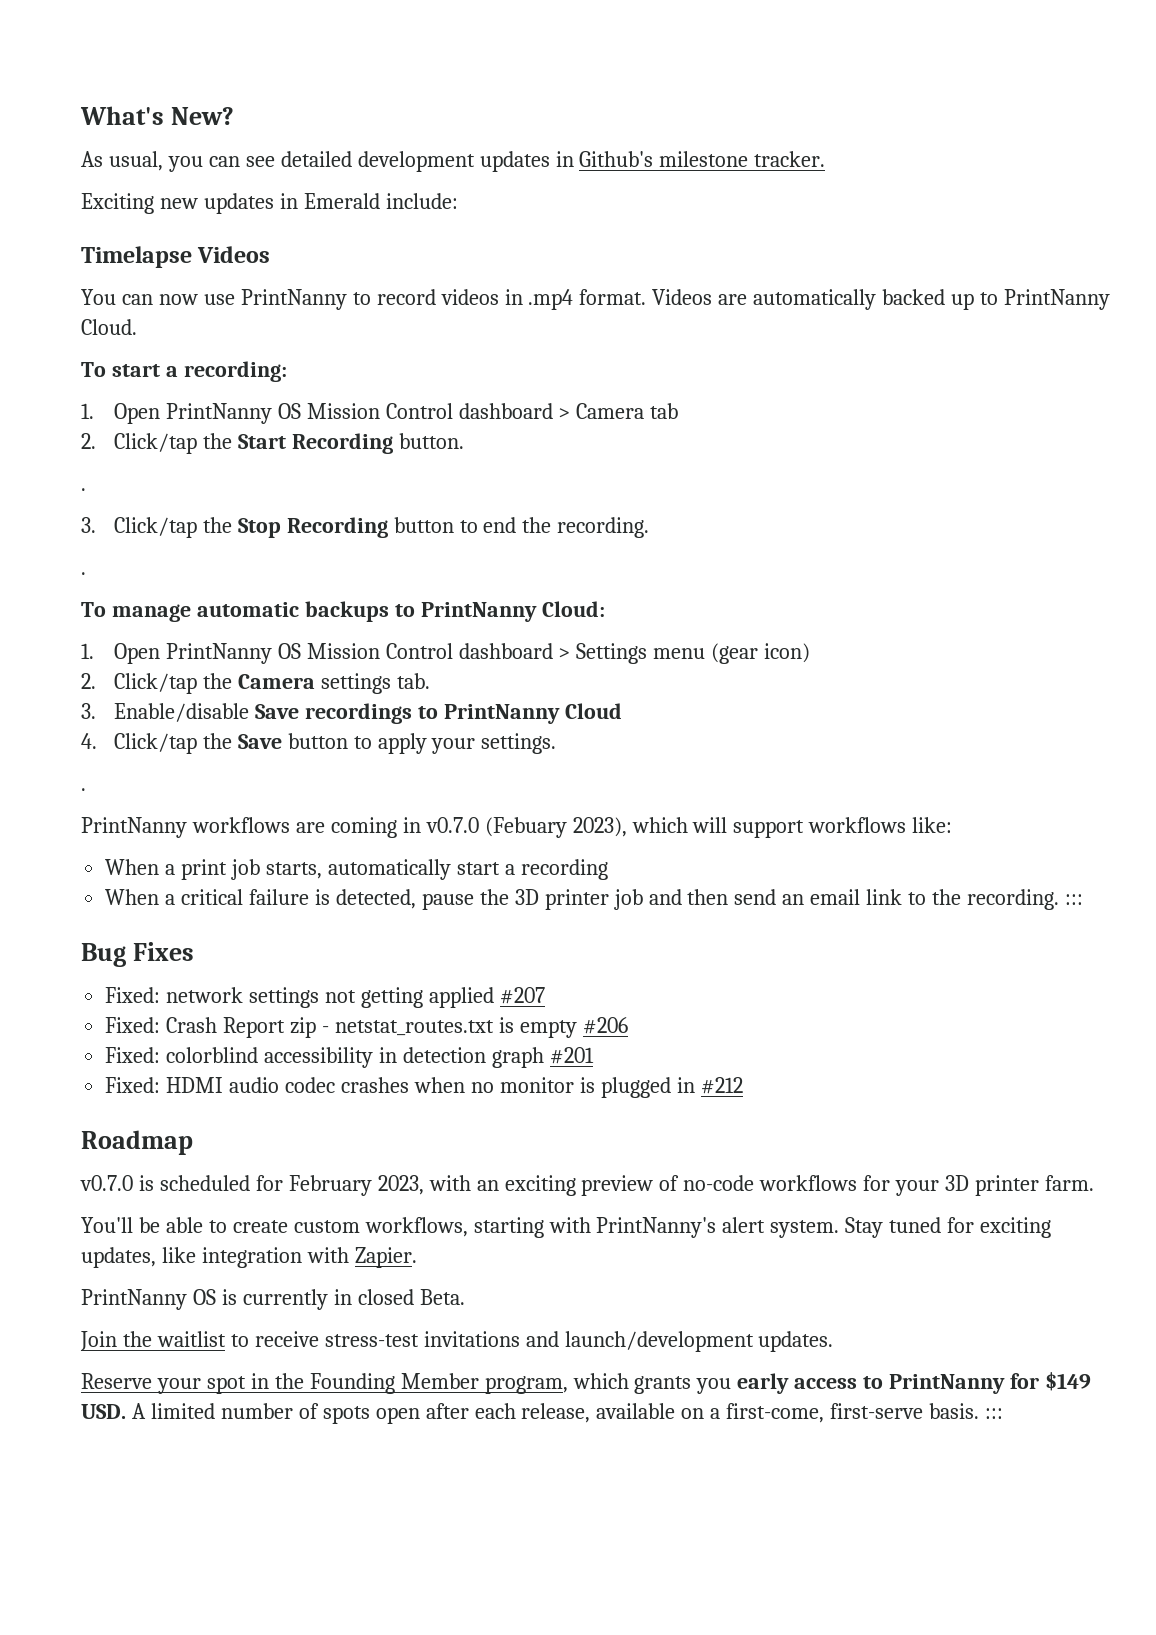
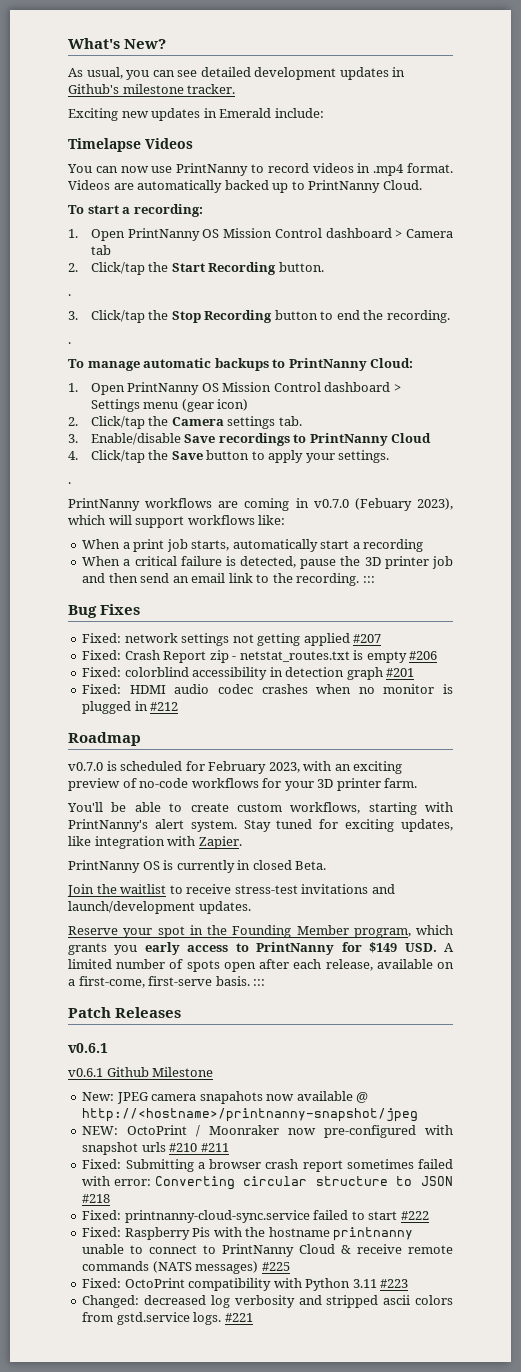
+ Patch Releases
+ v0.6.1
+ v0.6.1 Github Milestone
+ New: JPEG camera snapahots now available @ http://<hostname>/printnanny-snapshot/jpeg
+ NEW: OctoPrint / Moonraker now pre-configured with snapshot urls #210 #211
+ Fixed: Submitting a browser crash report sometimes failed with error: Converting circular structure to JSON #218
+ Fixed: printnanny-cloud-sync.service failed to start #222
+ Fixed: Raspberry Pis with the hostname printnanny unable to connect to PrintNanny Cloud & receive remote commands (NATS messages) #225
+ Fixed: OctoPrint compatibility with Python 3.11 #223
+ Changed: decreased log verbosity and stripped ascii colors from gstd.service logs. #221

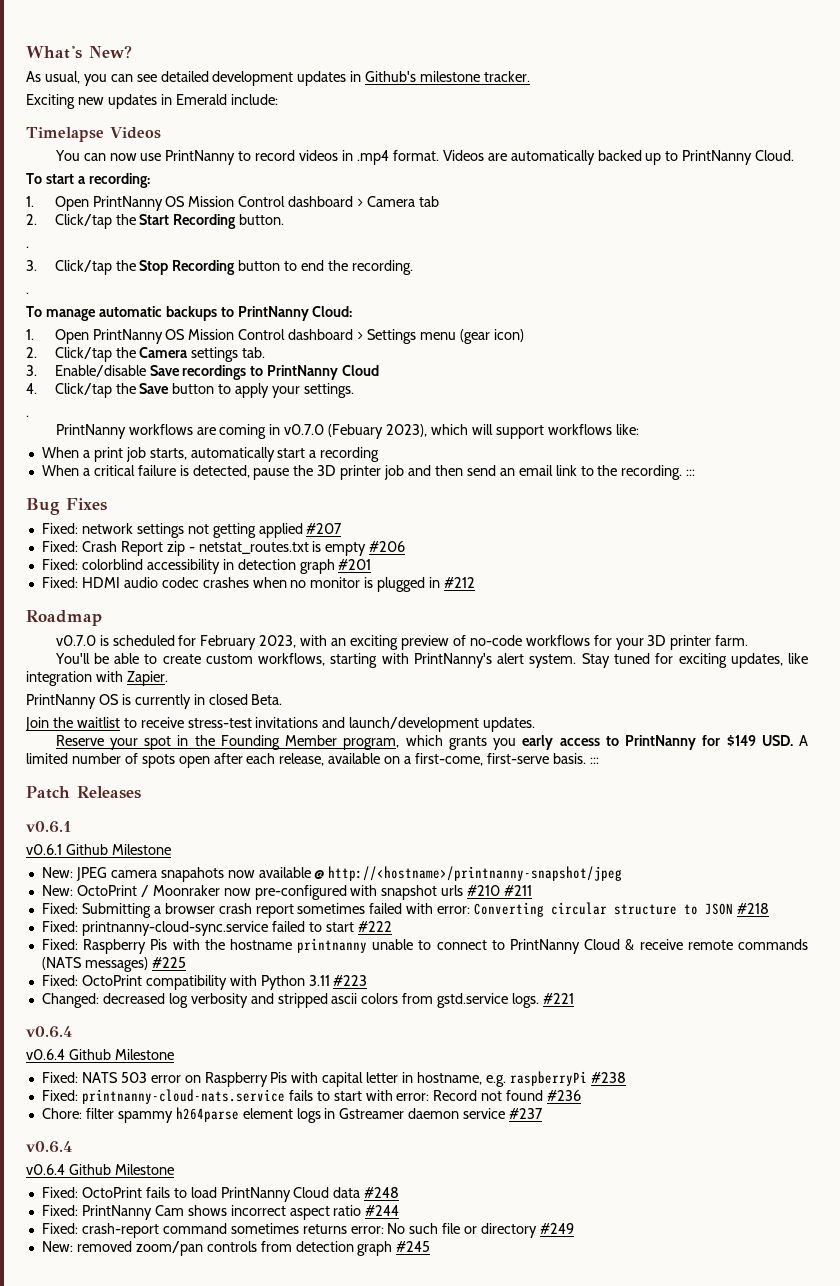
- NEW: OctoPrint / Moonraker now pre-configured with snapshot urls #210 #211
+ New: OctoPrint / Moonraker now pre-configured with snapshot urls #210 #211
  #221
+ v0.6.4
+ v0.6.4 Github Milestone
+ Fixed: NATS 503 error on Raspberry Pis with capital letter in hostname, e.g. raspberryPi #238
+ Fixed: printnanny-cloud-nats.service fails to start with error: Record not found #236
+ Chore: filter spammy h264parse element logs in Gstreamer daemon service #237
+ v0.6.4
+ v0.6.4 Github Milestone
+ Fixed: OctoPrint fails to load PrintNanny Cloud data #248
+ Fixed: PrintNanny Cam shows incorrect aspect ratio #244
+ Fixed: crash-report command sometimes returns error: No such file or directory #249
+ New: removed zoom/pan controls from detection graph #245

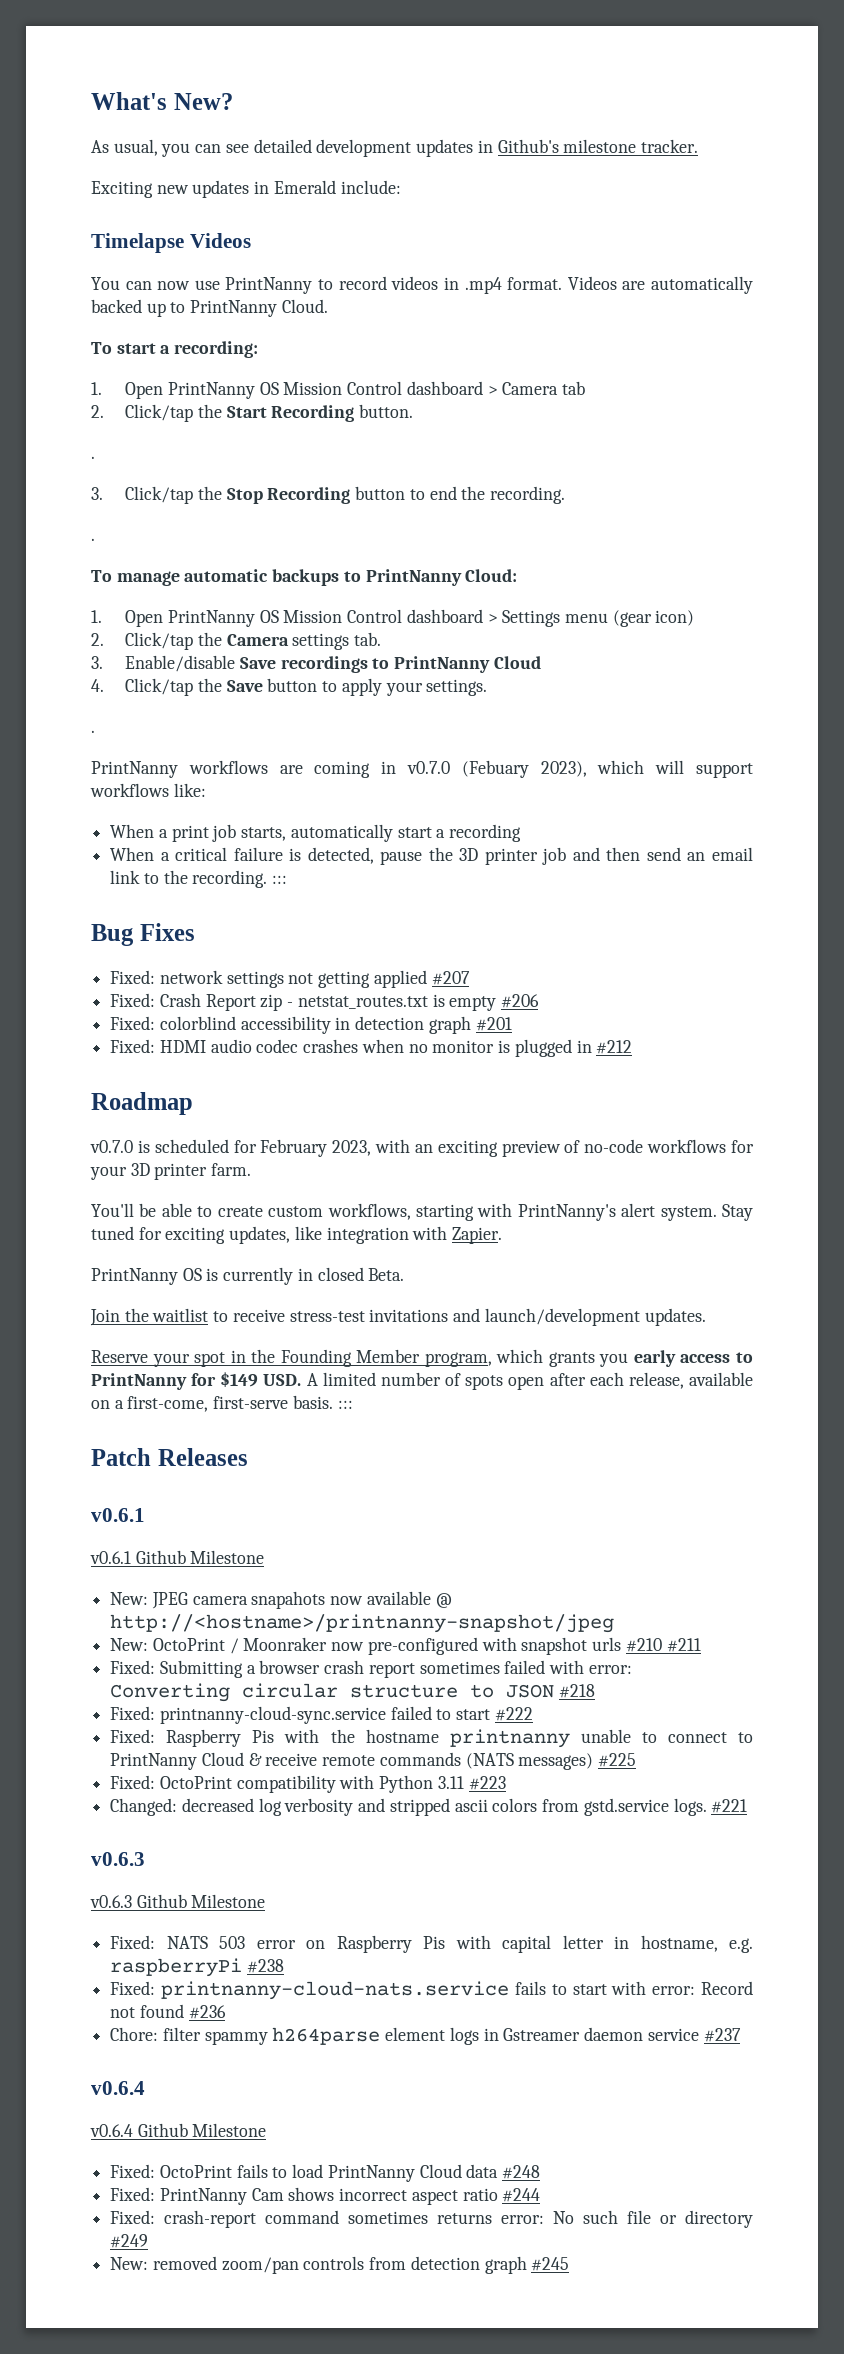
  #221
- v0.6.4
- v0.6.4 Github Milestone
+ v0.6.3
+ v0.6.3 Github Milestone

